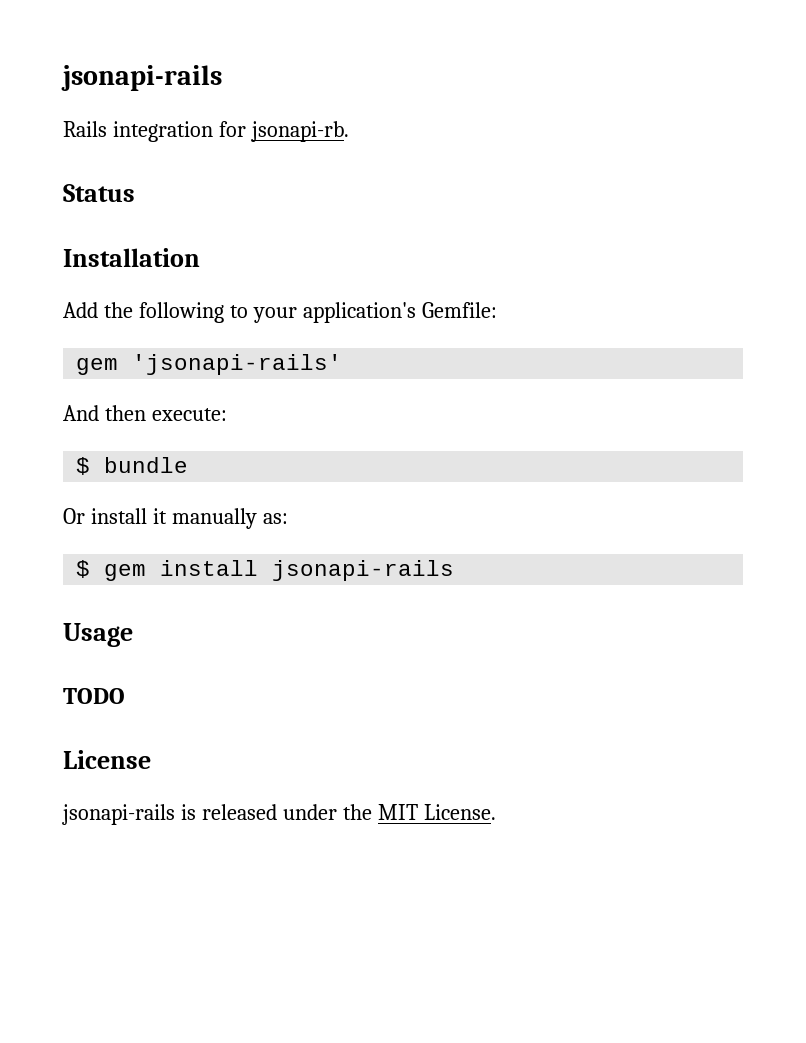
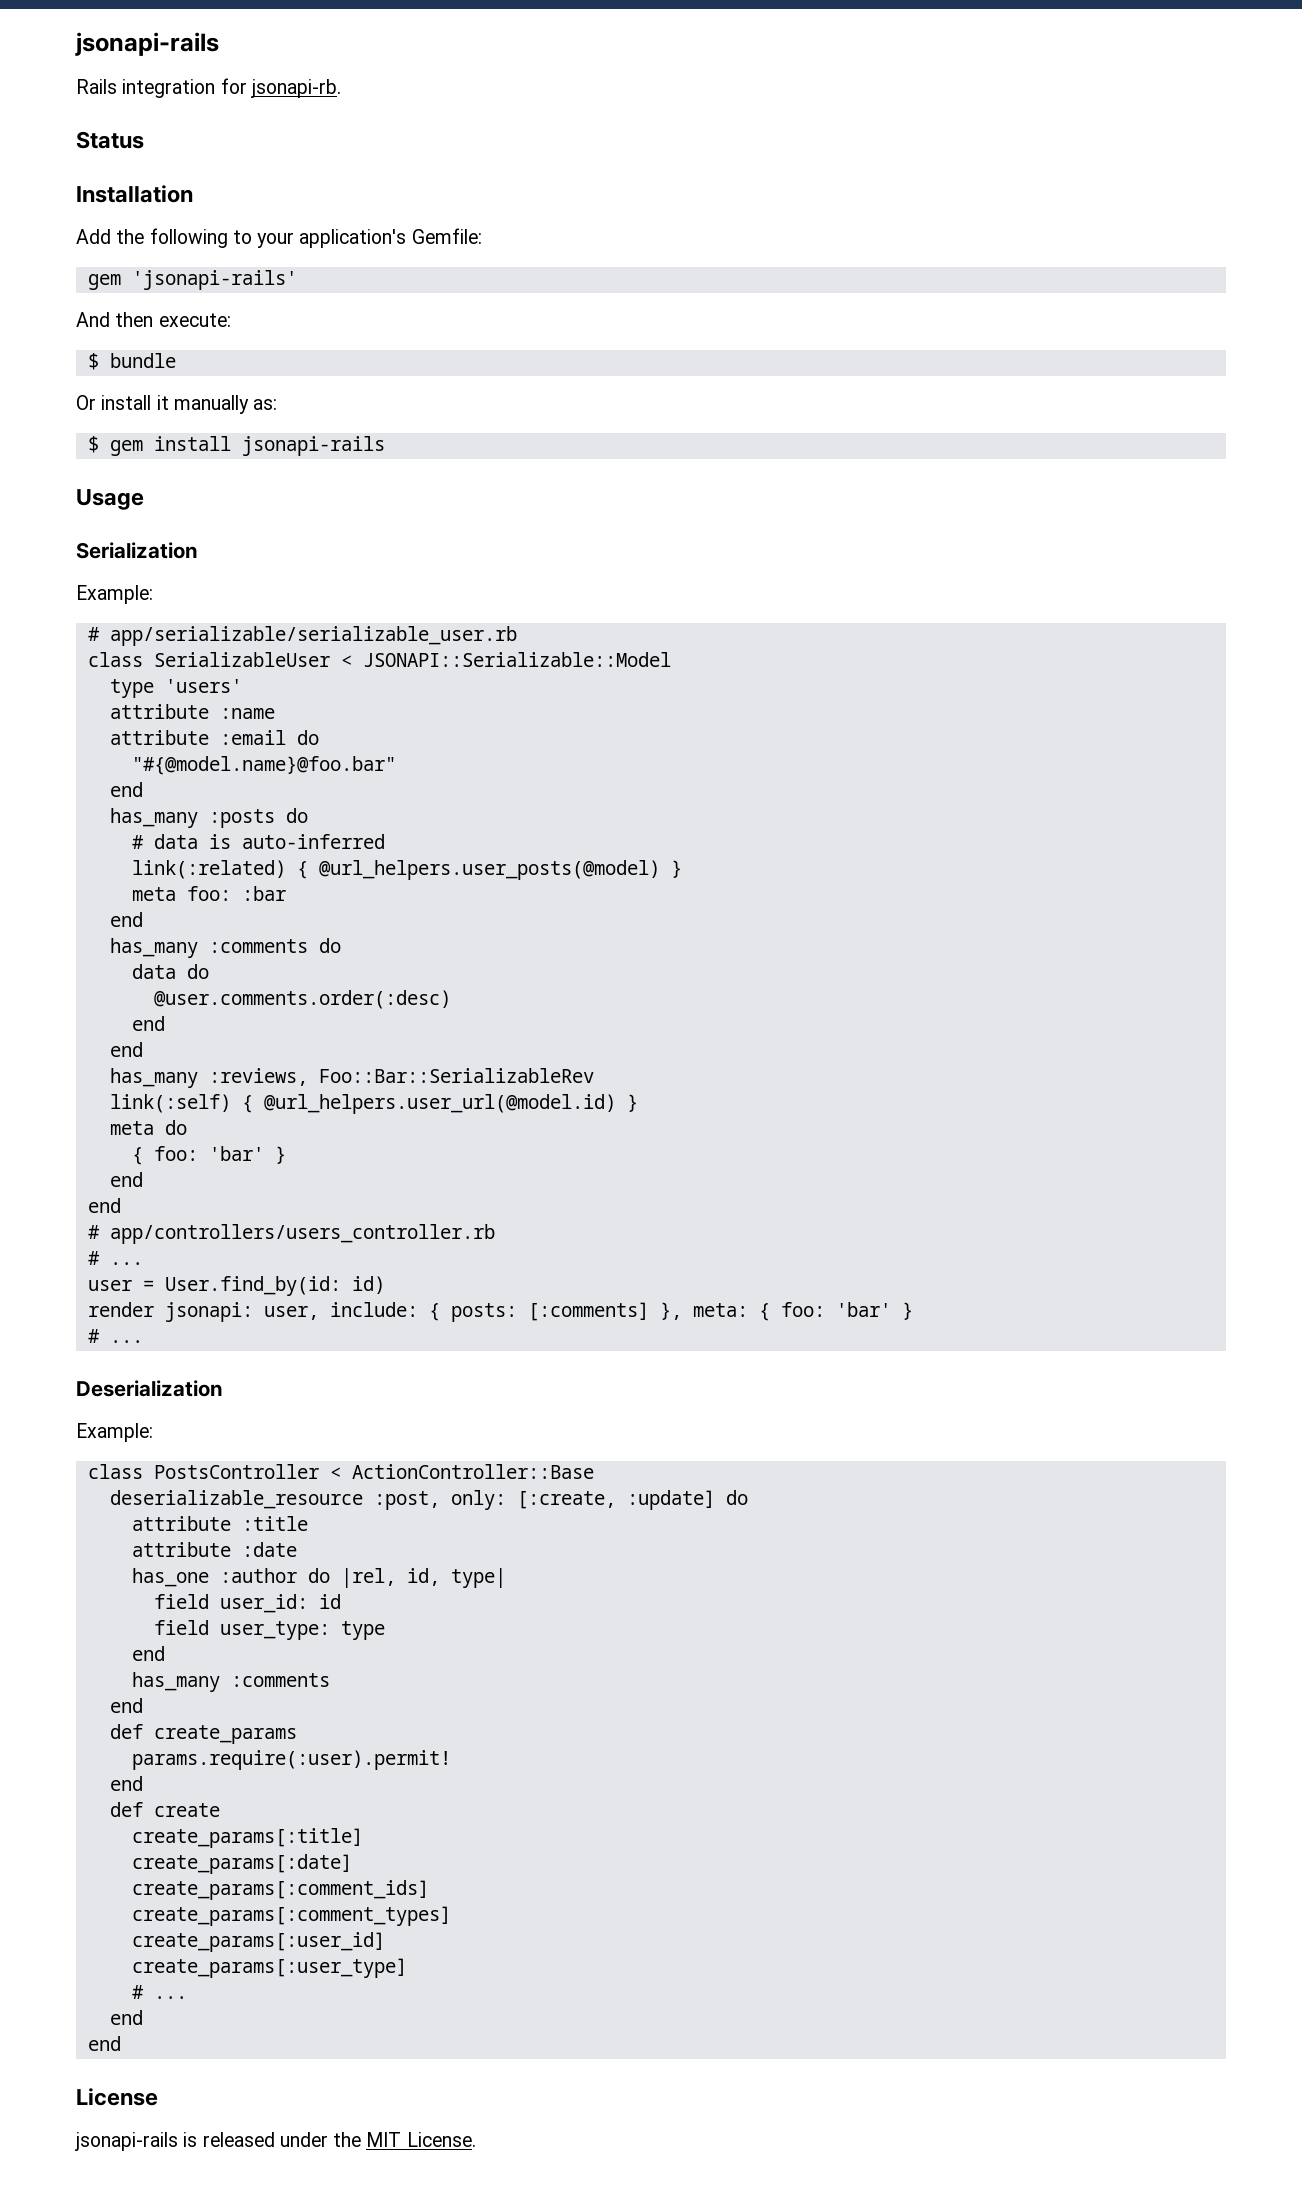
- TODO
+ Serialization
+ Example:
+ # app/serializable/serializable_user.rb
+ class SerializableUser < JSONAPI::Serializable::Model
+ type 'users'
+ attribute :name
+ attribute :email do
+ "#{@model.name}@foo.bar"
+ end
+ has_many :posts do
+ # data is auto-inferred
+ link(:related) { @url_helpers.user_posts(@model) }
+ meta foo: :bar
+ end
+ has_many :comments do
+ data do
+ @user.comments.order(:desc)
+ end
+ end
+ has_many :reviews, Foo::Bar::SerializableRev
+ link(:self) { @url_helpers.user_url(@model.id) }
+ meta do
+ { foo: 'bar' }
+ end
+ end
+ # app/controllers/users_controller.rb
+ # ...
+ user = User.find_by(id: id)
+ render jsonapi: user, include: { posts: [:comments] }, meta: { foo: 'bar' }
+ # ...
+ Deserialization
+ Example:
+ class PostsController < ActionController::Base
+ deserializable_resource :post, only: [:create, :update] do
+ attribute :title
+ attribute :date
+ has_one :author do |rel, id, type|
+ field user_id: id
+ field user_type: type
+ end
+ has_many :comments
+ end
+ def create_params
+ params.require(:user).permit!
+ end
+ def create
+ create_params[:title]
+ create_params[:date]
+ create_params[:comment_ids]
+ create_params[:comment_types]
+ create_params[:user_id]
+ create_params[:user_type]
+ # ...
+ end
+ end

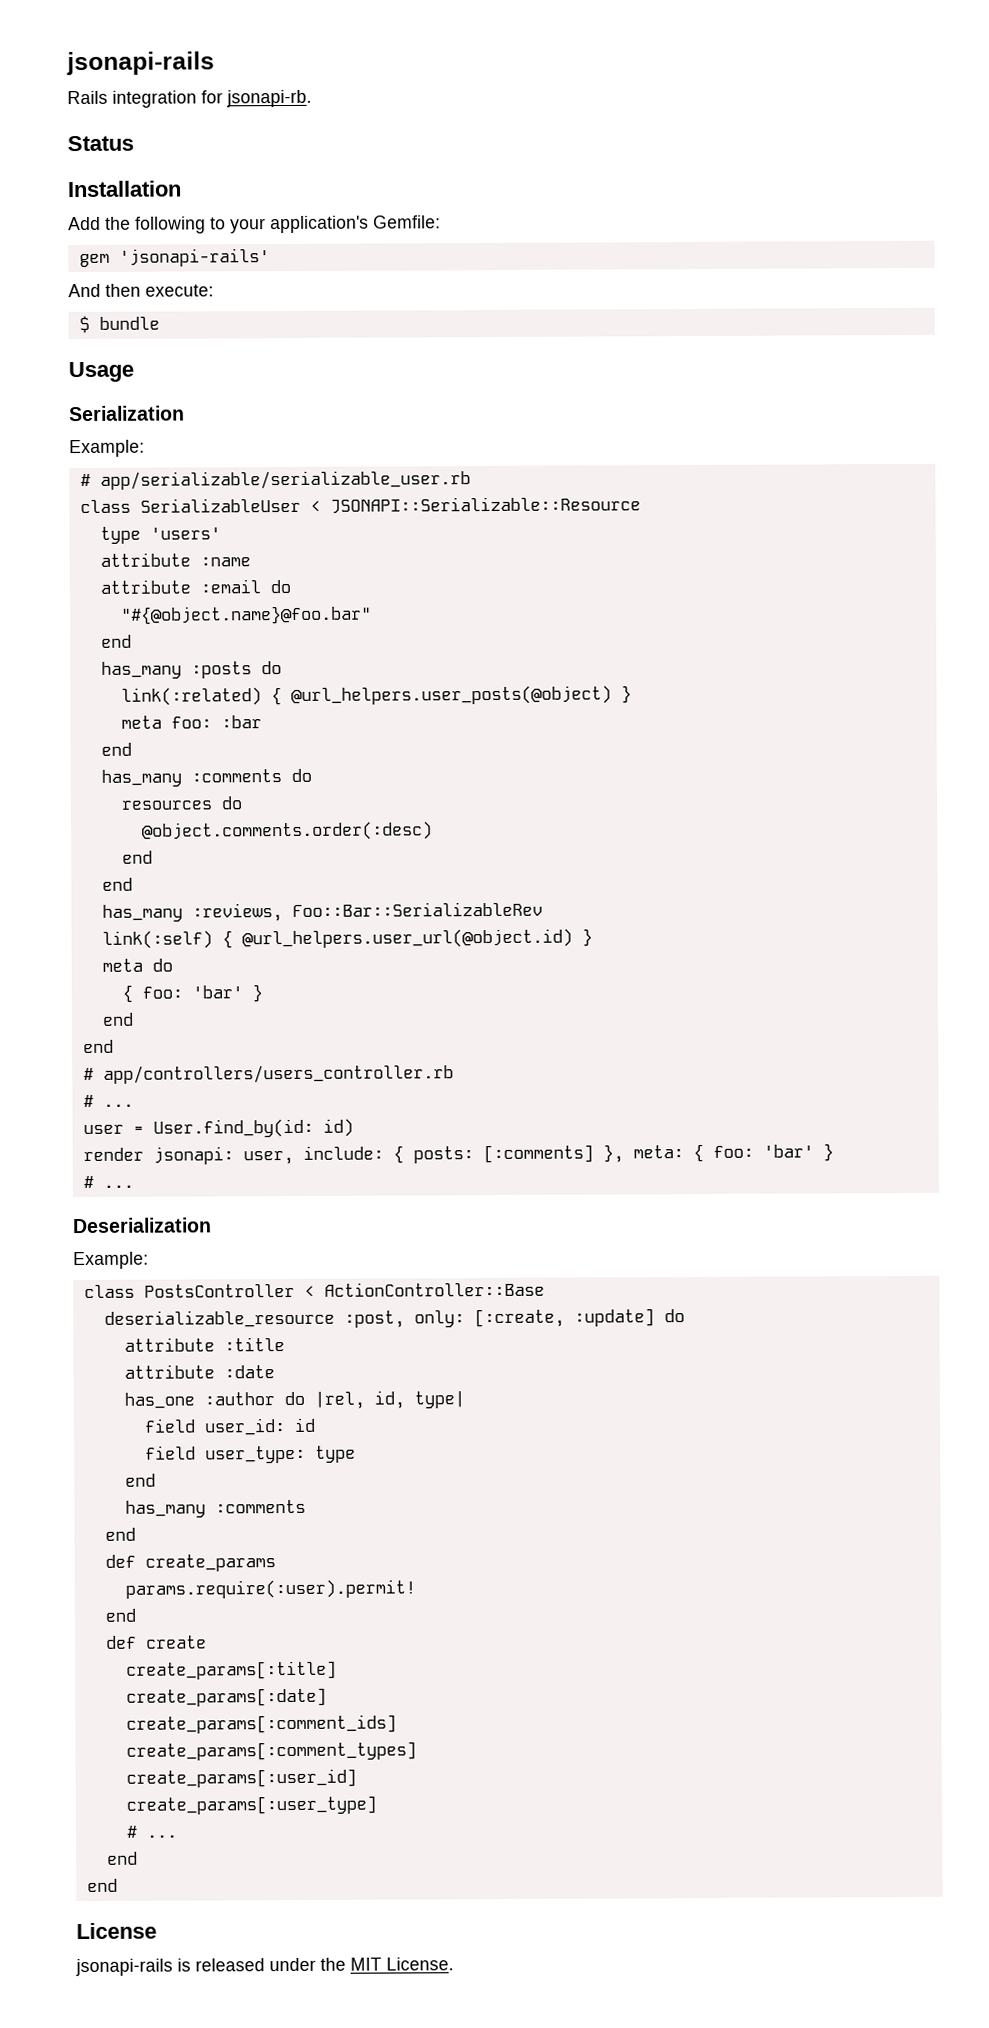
- Or install it manually as:
- $ gem install jsonapi-rails
- class SerializableUser < JSONAPI::Serializable::Model
+ class SerializableUser < JSONAPI::Serializable::Resource
- "#{@model.name}@foo.bar"
+ "#{@object.name}@foo.bar"
- # data is auto-inferred
- link(:related) { @url_helpers.user_posts(@model) }
+ link(:related) { @url_helpers.user_posts(@object) }
- data do
- @user.comments.order(:desc)
+ resources do
+ @object.comments.order(:desc)
- link(:self) { @url_helpers.user_url(@model.id) }
+ link(:self) { @url_helpers.user_url(@object.id) }

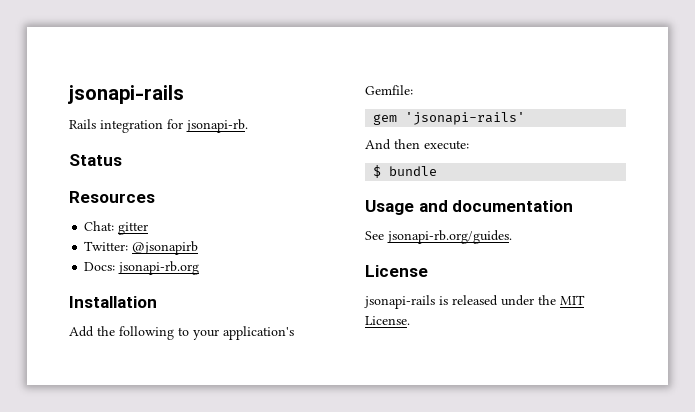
+ Resources
+ Chat: gitter
+ Twitter: @jsonapirb
+ Docs: jsonapi-rb.org
- Usage
- Serialization
- Example:
- # app/serializable/serializable_user.rb
- class SerializableUser < JSONAPI::Serializable::Resource
- type 'users'
- attribute :name
- attribute :email do
- "#{@object.name}@foo.bar"
- end
- has_many :posts do
- link(:related) { @url_helpers.user_posts(@object) }
- meta foo: :bar
- end
- has_many :comments do
- resources do
- @object.comments.order(:desc)
- end
- end
- has_many :reviews, Foo::Bar::SerializableRev
- link(:self) { @url_helpers.user_url(@object.id) }
- meta do
- { foo: 'bar' }
- end
- end
- # app/controllers/users_controller.rb
- # ...
- user = User.find_by(id: id)
- render jsonapi: user, include: { posts: [:comments] }, meta: { foo: 'bar' }
- # ...
- Deserialization
- Example:
- class PostsController < ActionController::Base
- deserializable_resource :post, only: [:create, :update] do
- attribute :title
- attribute :date
- has_one :author do |rel, id, type|
- field user_id: id
- field user_type: type
- end
- has_many :comments
- end
- def create_params
- params.require(:user).permit!
- end
- def create
- create_params[:title]
- create_params[:date]
- create_params[:comment_ids]
- create_params[:comment_types]
- create_params[:user_id]
- create_params[:user_type]
- # ...
- end
- end
+ Usage and documentation
+ See jsonapi-rb.org/guides.

